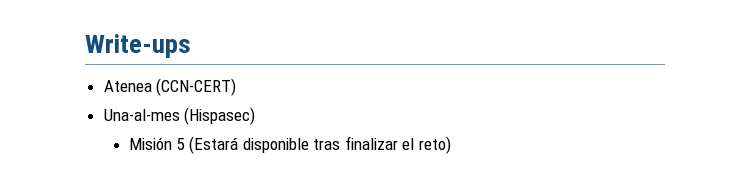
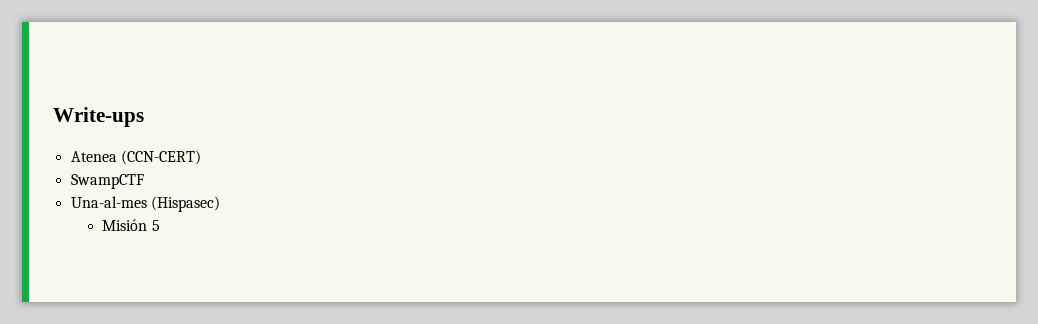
+ SwampCTF
- Misión 5 (Estará disponible tras finalizar el reto)
+ Misión 5

